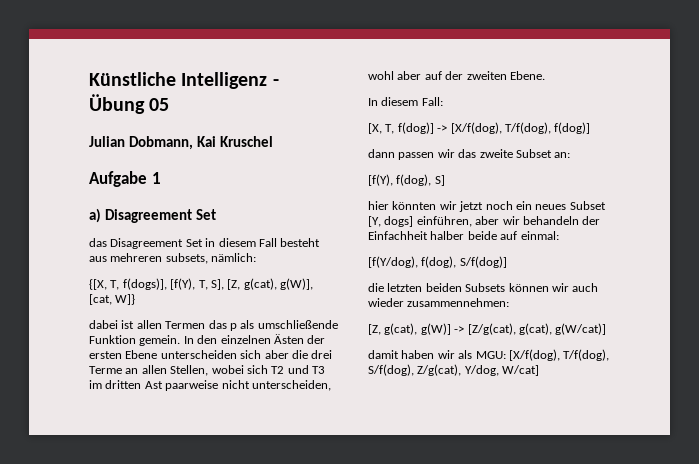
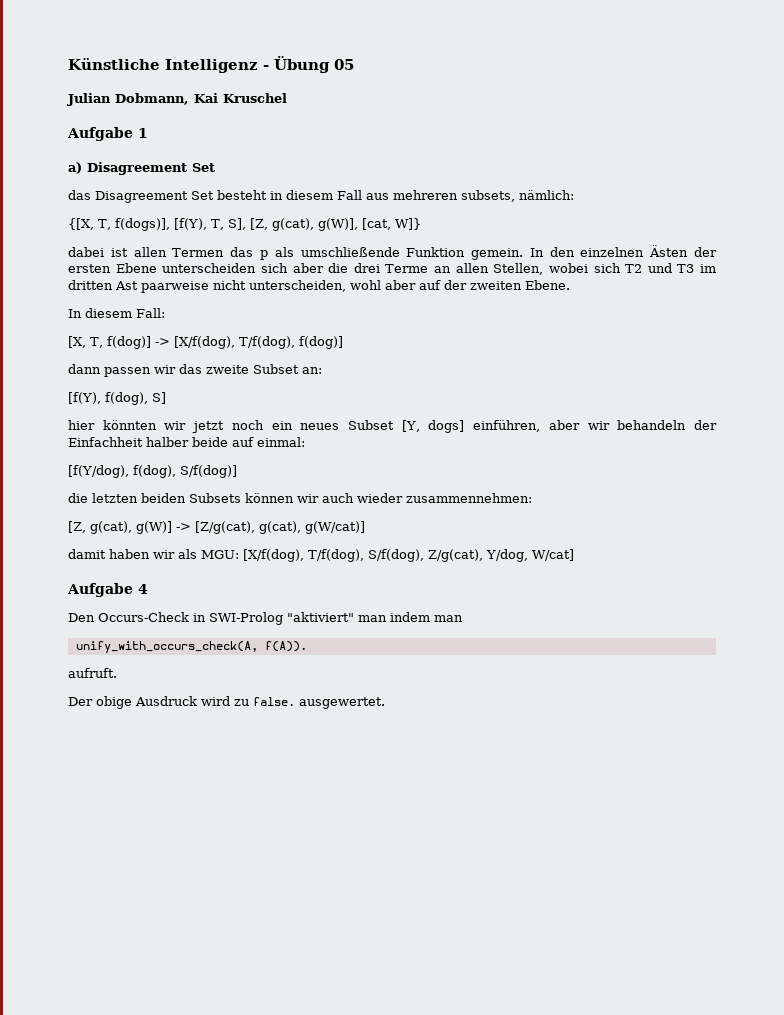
- das Disagreement Set in diesem Fall besteht aus mehreren subsets, nämlich:
+ das Disagreement Set besteht in diesem Fall aus mehreren subsets, nämlich:
+ Aufgabe 4
+ Den Occurs-Check in SWI-Prolog "aktiviert" man indem man
+ unify_with_occurs_check(A, f(A)).
+ aufruft.
+ Der obige Ausdruck wird zu false. ausgewertet.

